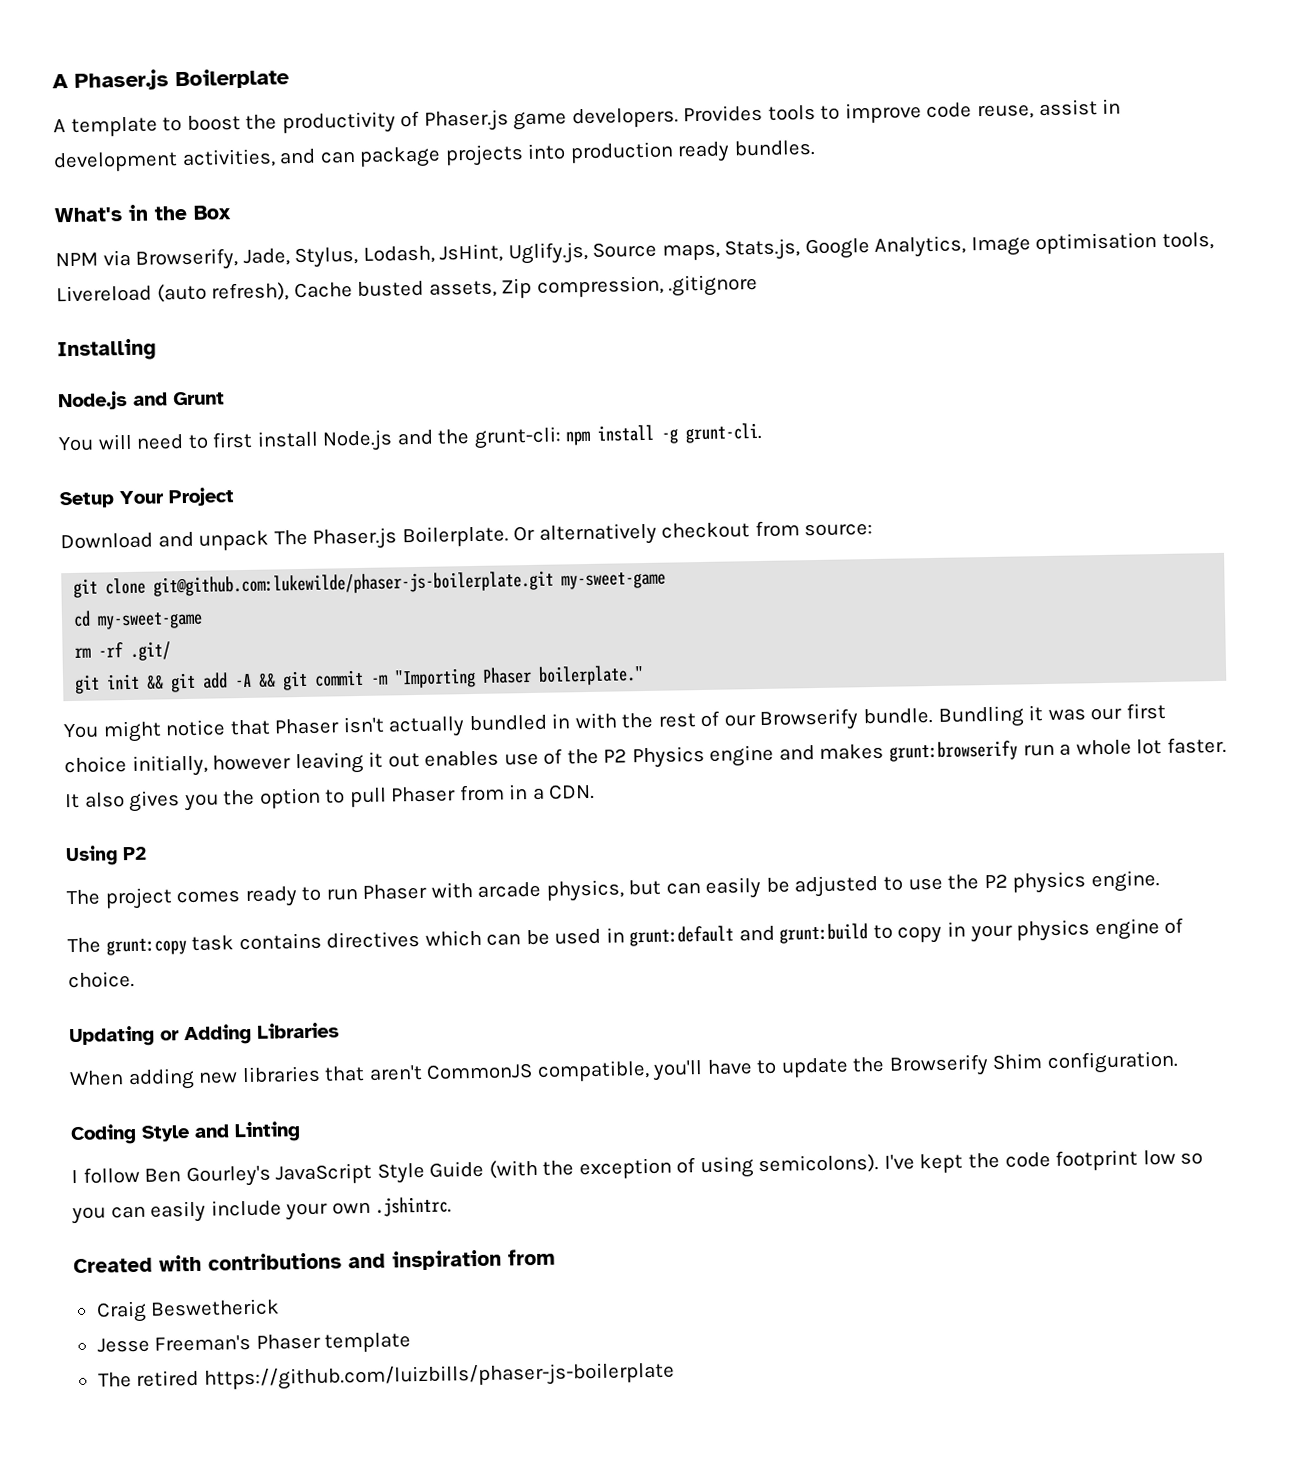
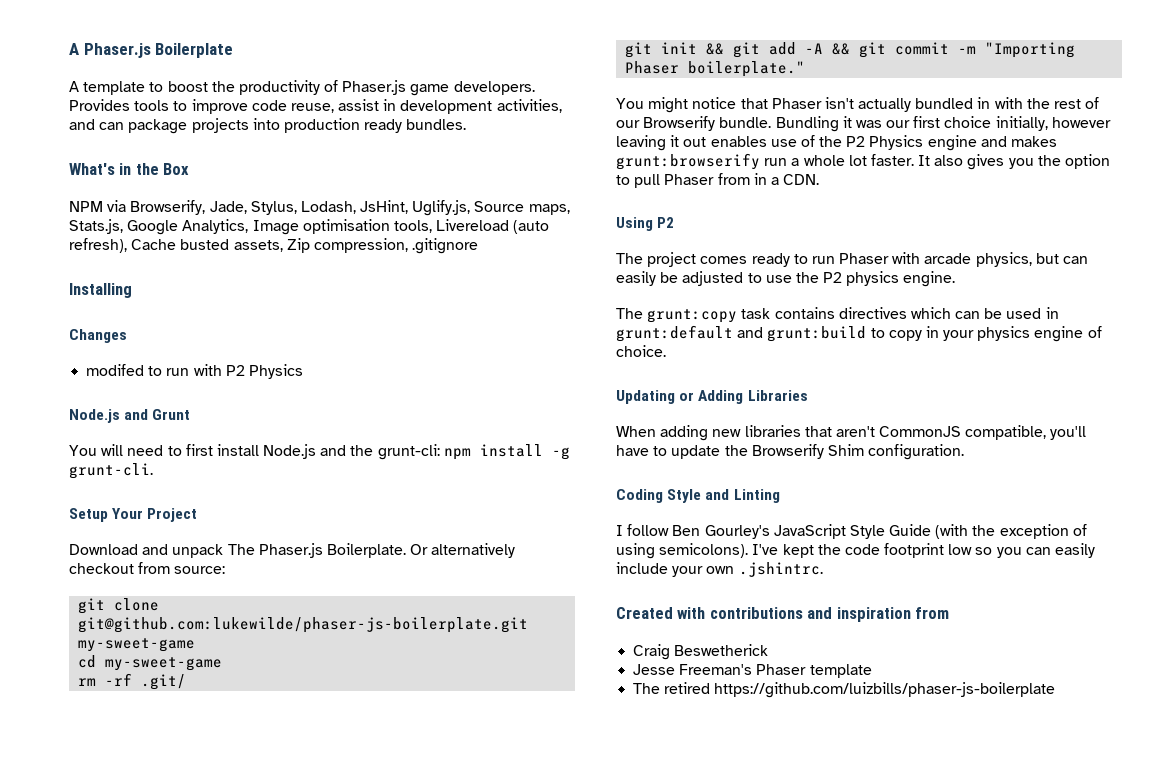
+ Changes
+ modifed to run with P2 Physics

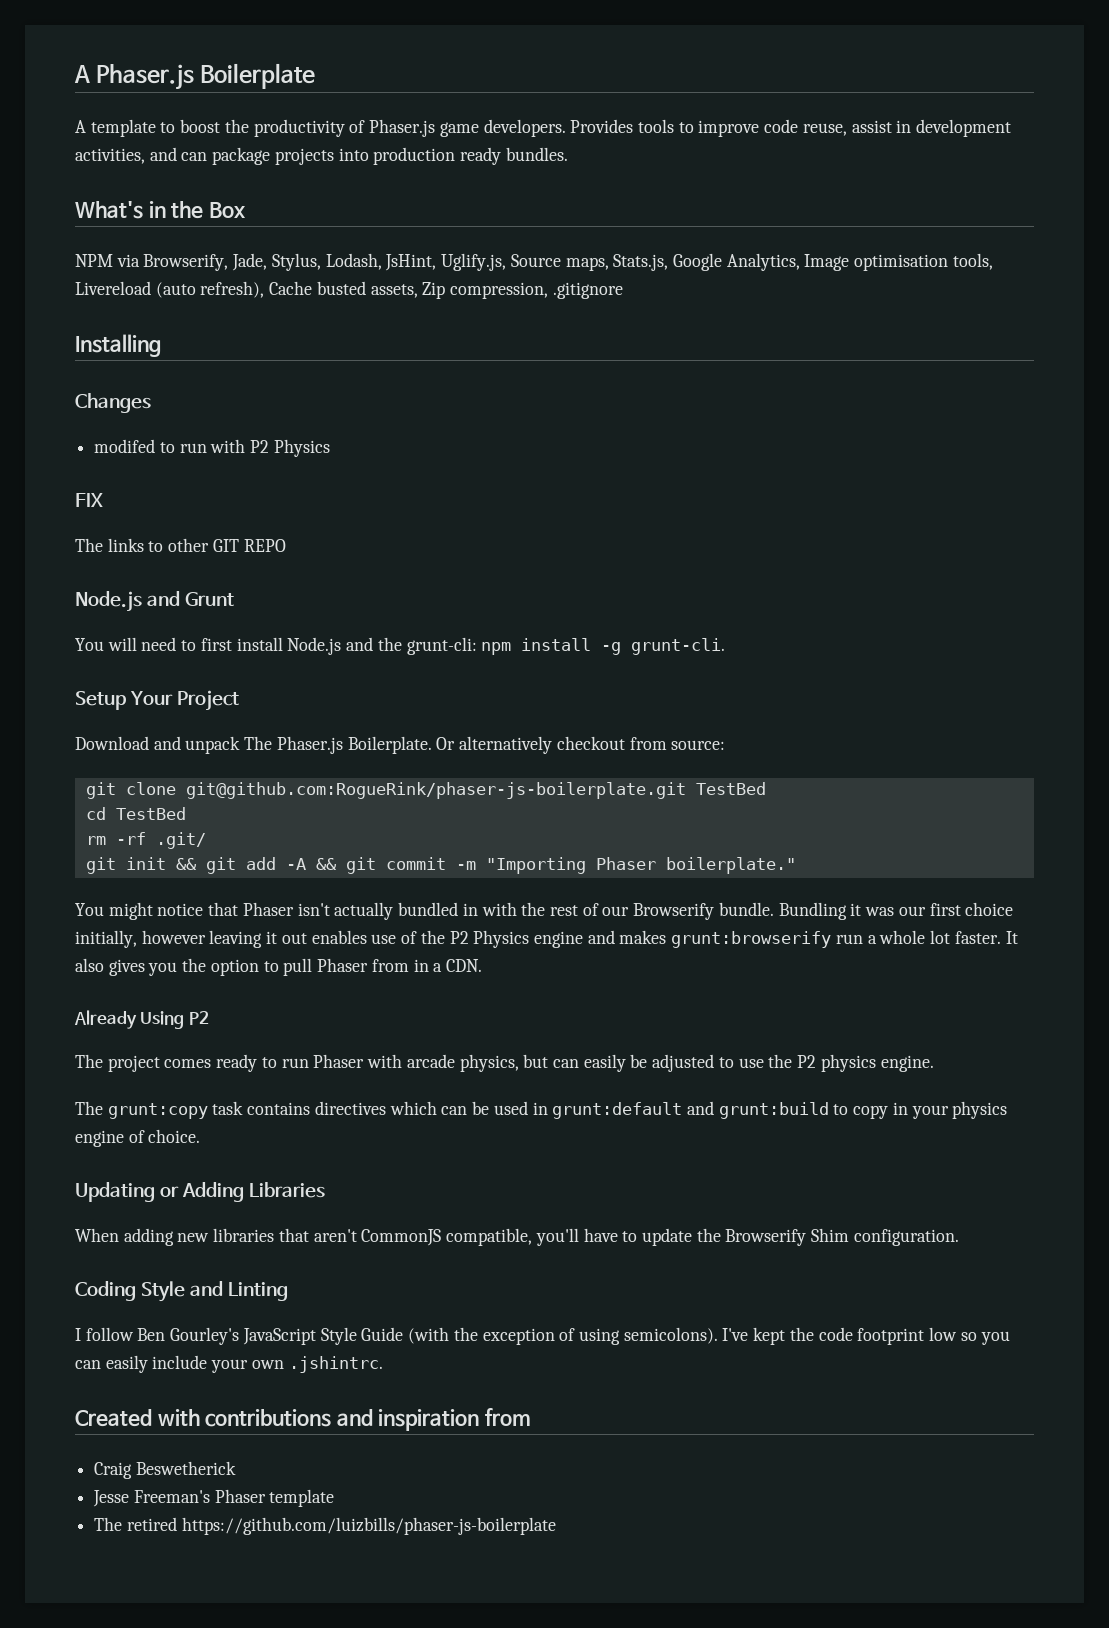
+ FIX
+ The links to other GIT REPO
- git clone git@github.com:lukewilde/phaser-js-boilerplate.git my-sweet-game
+ git clone git@github.com:RogueRink/phaser-js-boilerplate.git TestBed
- cd my-sweet-game
+ cd TestBed
- Using P2
+ Already Using P2

